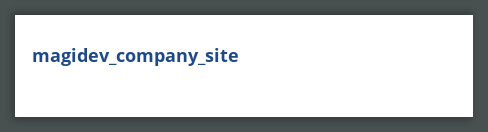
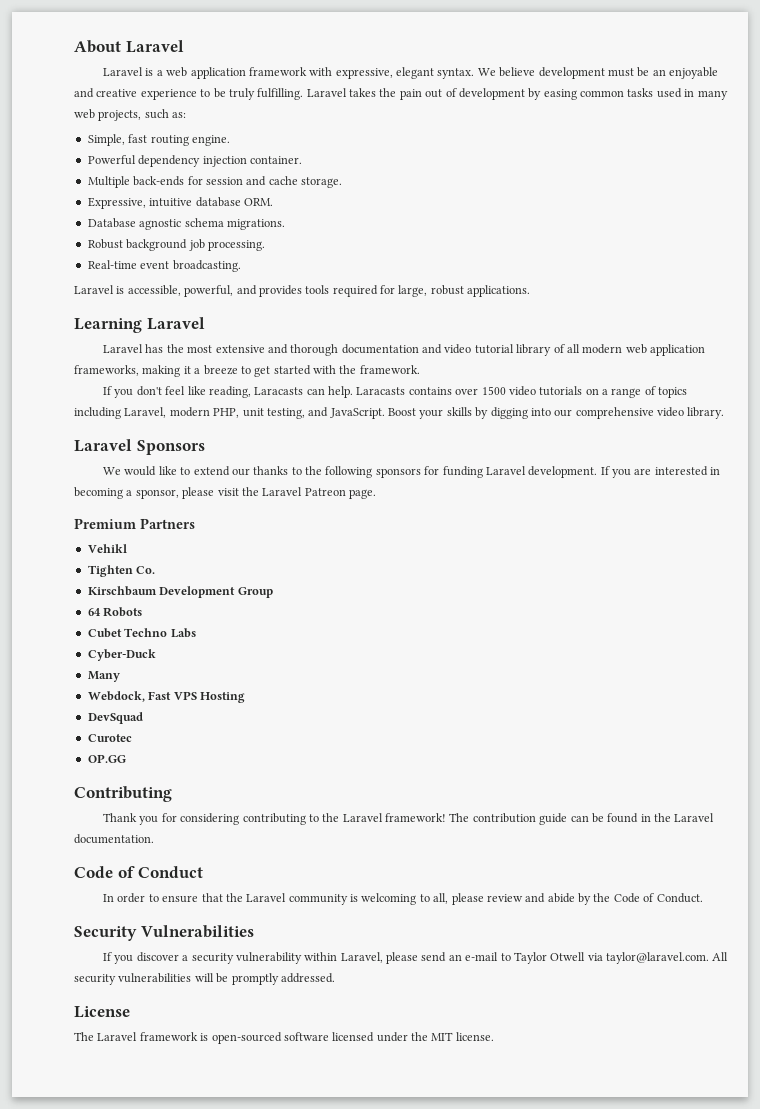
- magidev_company_site
+ About Laravel
+ Laravel is a web application framework with expressive, elegant syntax. We believe development must be an enjoyable and creative experience to be truly fulfilling. Laravel takes the pain out of development by easing common tasks used in many web projects, such as:
+ Simple, fast routing engine.
+ Powerful dependency injection container.
+ Multiple back-ends for session and cache storage.
+ Expressive, intuitive database ORM.
+ Database agnostic schema migrations.
+ Robust background job processing.
+ Real-time event broadcasting.
+ Laravel is accessible, powerful, and provides tools required for large, robust applications.
+ Learning Laravel
+ Laravel has the most extensive and thorough documentation and video tutorial library of all modern web application frameworks, making it a breeze to get started with the framework.
+ If you don't feel like reading, Laracasts can help. Laracasts contains over 1500 video tutorials on a range of topics including Laravel, modern PHP, unit testing, and JavaScript. Boost your skills by digging into our comprehensive video library.
+ Laravel Sponsors
+ We would like to extend our thanks to the following sponsors for funding Laravel development. If you are interested in becoming a sponsor, please visit the Laravel Patreon page.
+ Premium Partners
+ Vehikl
+ Tighten Co.
+ Kirschbaum Development Group
+ 64 Robots
+ Cubet Techno Labs
+ Cyber-Duck
+ Many
+ Webdock, Fast VPS Hosting
+ DevSquad
+ Curotec
+ OP.GG
+ Contributing
+ Thank you for considering contributing to the Laravel framework! The contribution guide can be found in the Laravel documentation.
+ Code of Conduct
+ In order to ensure that the Laravel community is welcoming to all, please review and abide by the Code of Conduct.
+ Security Vulnerabilities
+ If you discover a security vulnerability within Laravel, please send an e-mail to Taylor Otwell via taylor@laravel.com. All security vulnerabilities will be promptly addressed.
+ License
+ The Laravel framework is open-sourced software licensed under the MIT license.

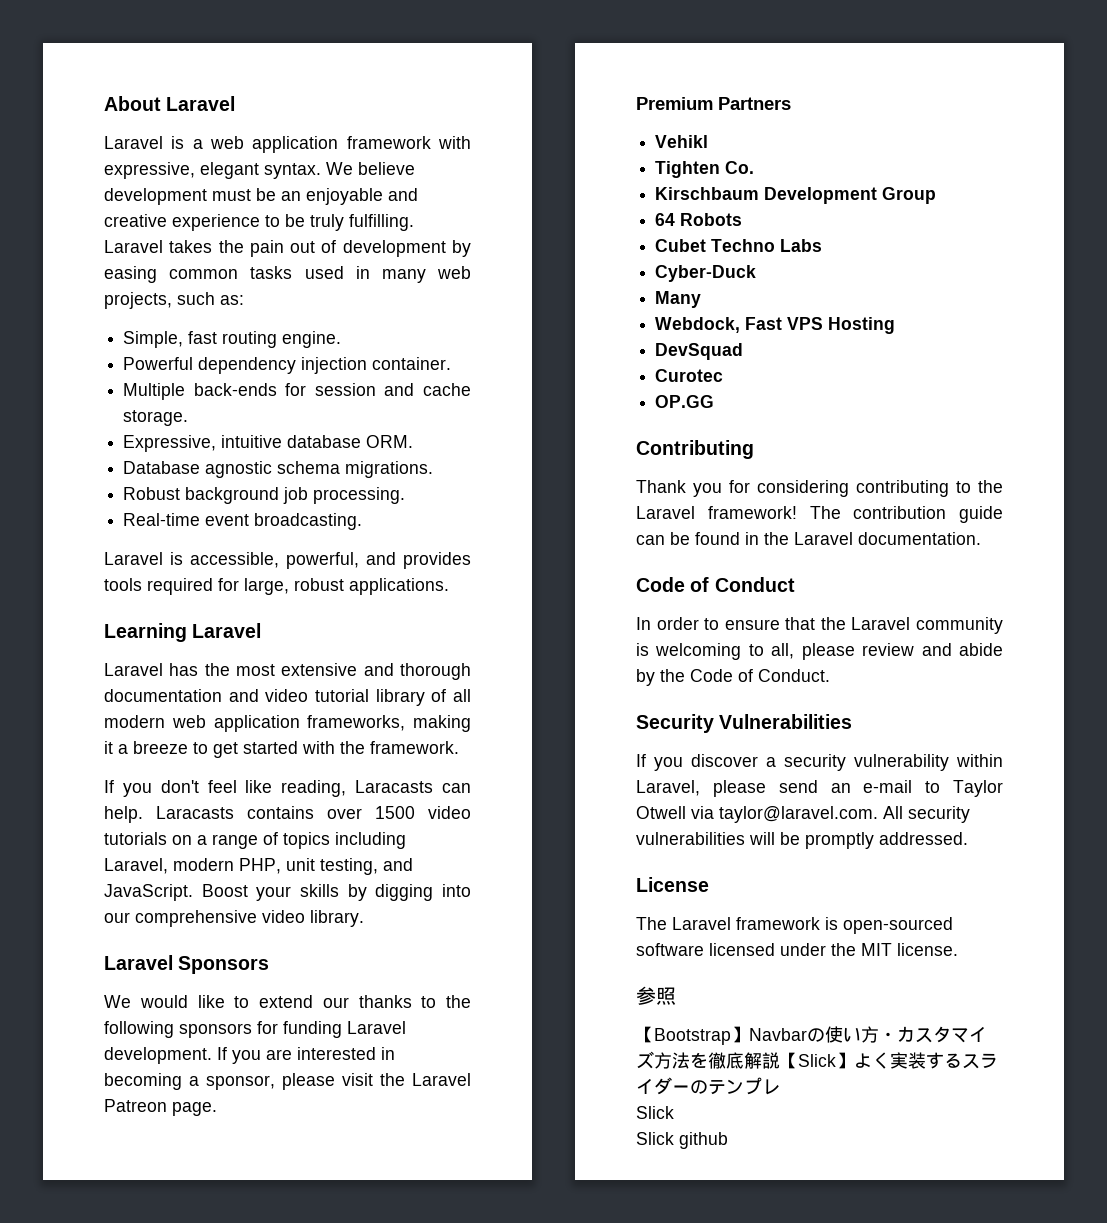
+ 参照
+ 【Bootstrap】Navbarの使い方・カスタマイズ方法を徹底解説【Slick】よく実装するスライダーのテンプレ
+ Slick
+ Slick github

